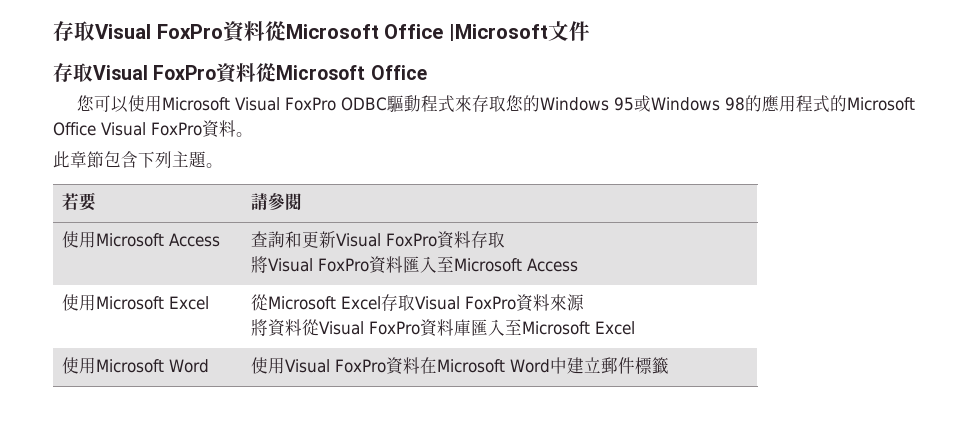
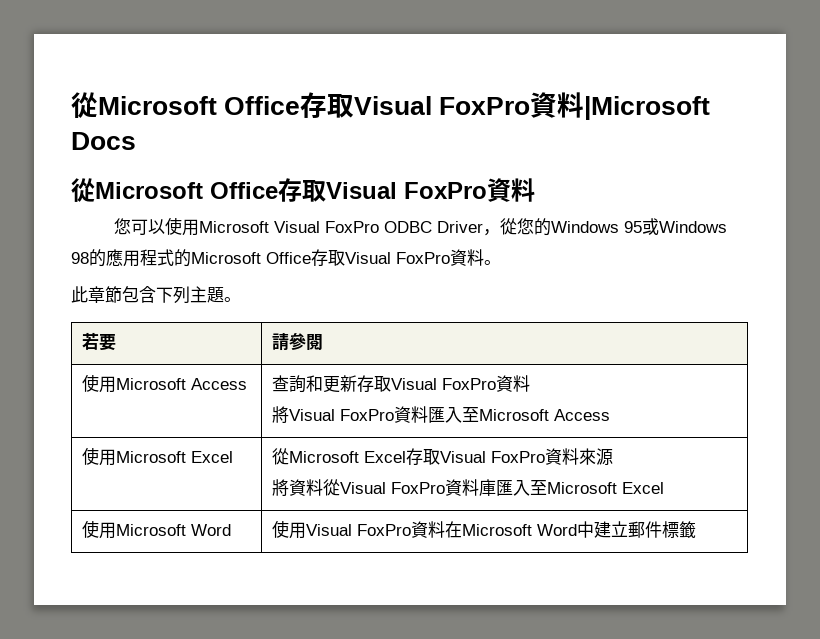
- 存取Visual FoxPro資料從Microsoft Office |Microsoft文件
- 存取Visual FoxPro資料從Microsoft Office
+ 從Microsoft Office存取Visual FoxPro資料|Microsoft Docs
+ 從Microsoft Office存取Visual FoxPro資料
- 您可以使用Microsoft Visual FoxPro ODBC驅動程式來存取您的Windows 95或Windows 98的應用程式的Microsoft Office Visual FoxPro資料。
+ 您可以使用Microsoft Visual FoxPro ODBC Driver，從您的Windows 95或Windows 98的應用程式的Microsoft Office存取Visual FoxPro資料。
- 使用Microsoft Access | 查詢和更新Visual FoxPro資料存取
+ 使用Microsoft Access | 查詢和更新存取Visual FoxPro資料

